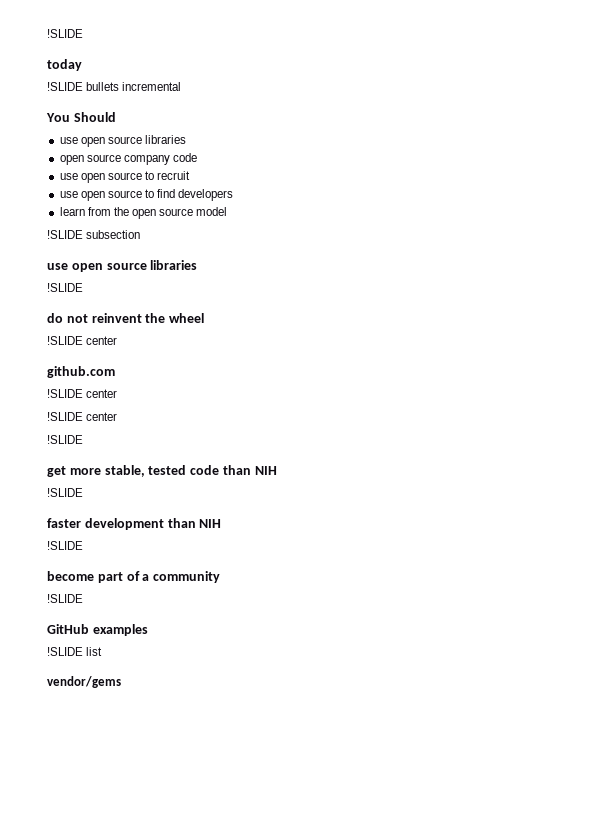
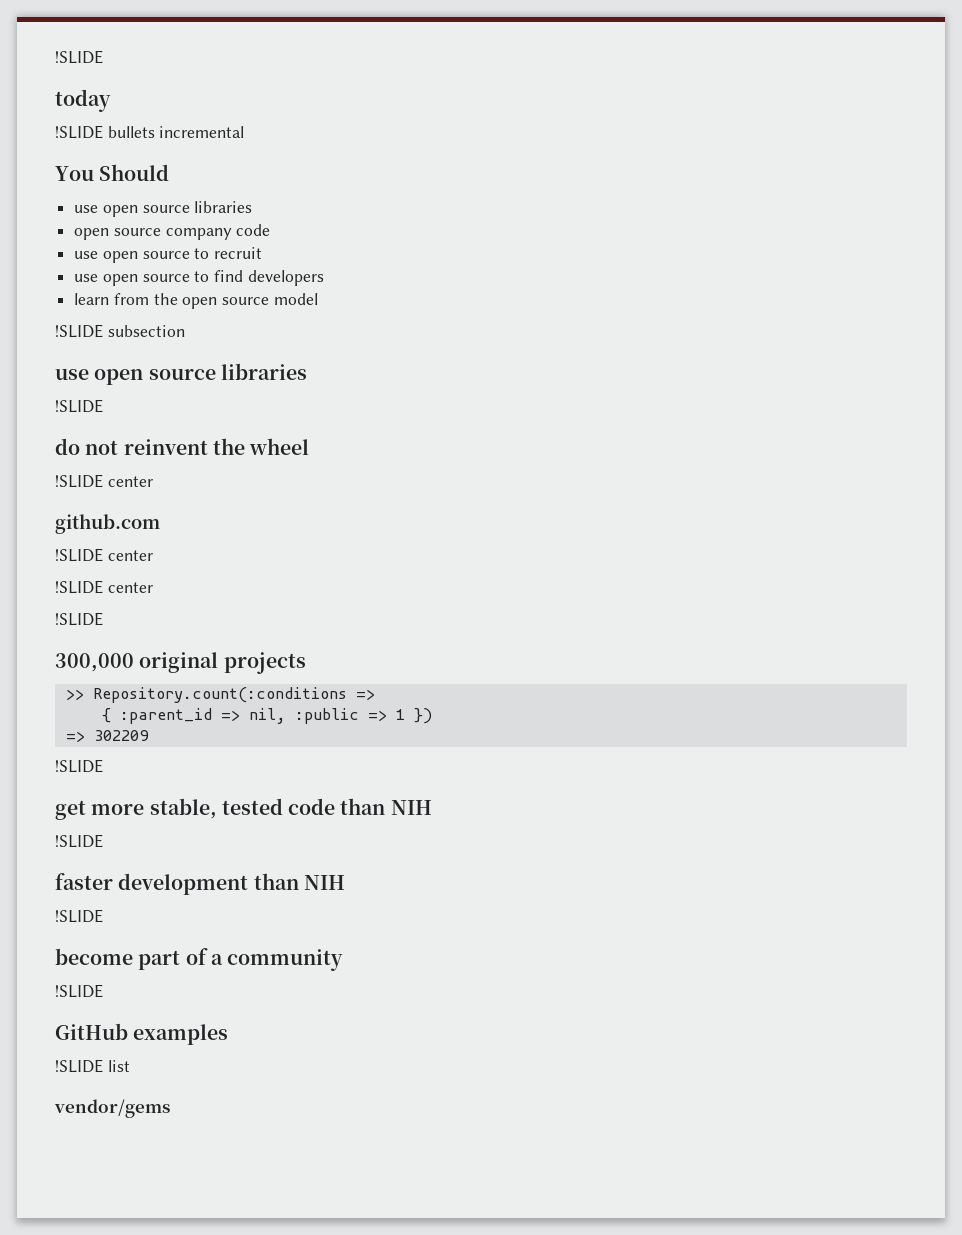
+ 300,000 original projects
+ >> Repository.count(:conditions =>
+ { :parent_id => nil, :public => 1 })
+ => 302209
+ !SLIDE

